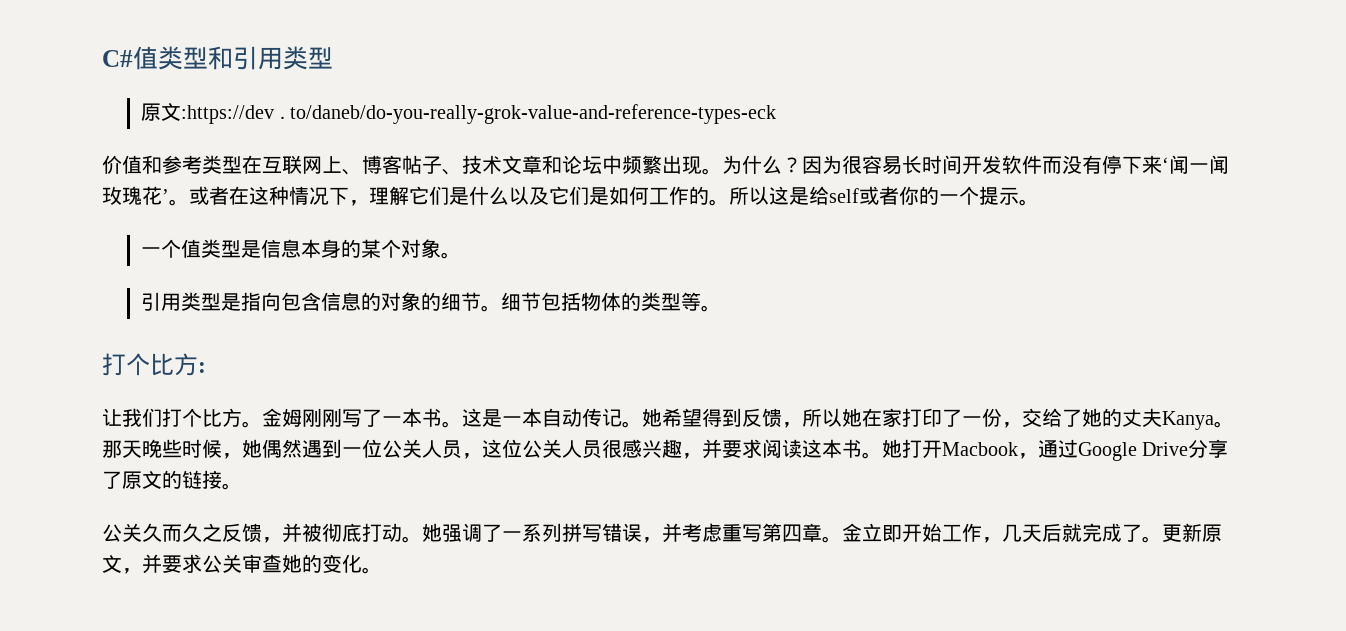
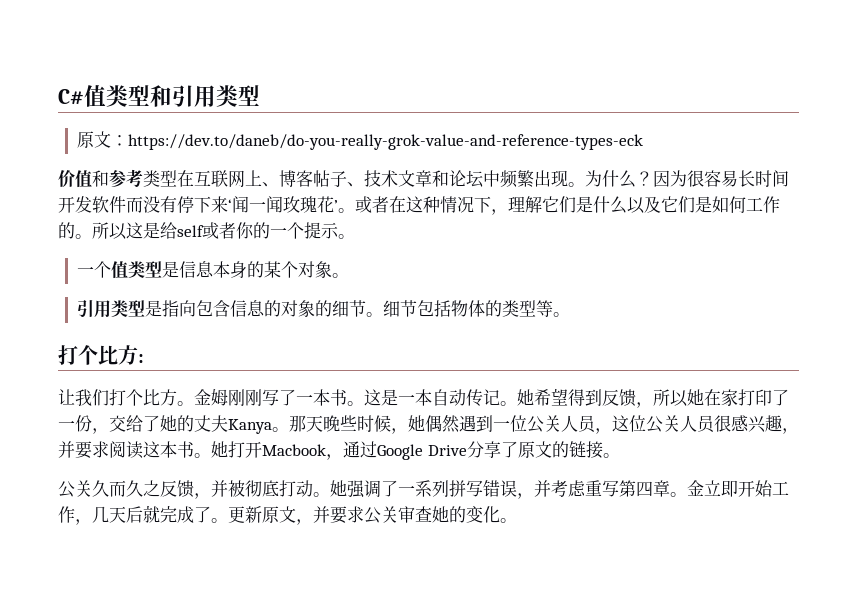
- 原文:https://dev . to/daneb/do-you-really-grok-value-and-reference-types-eck
+ 原文：https://dev.to/daneb/do-you-really-grok-value-and-reference-types-eck

